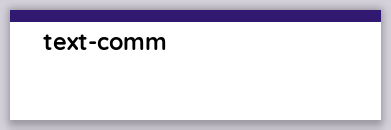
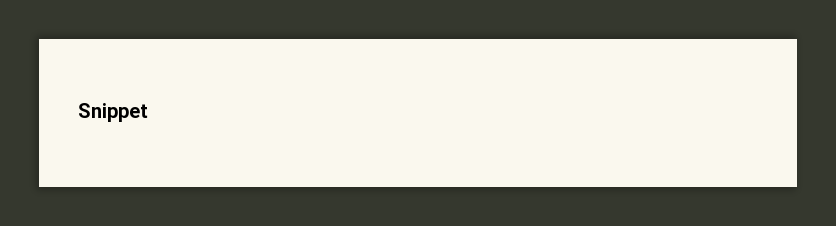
- text-comm
+ Snippet

